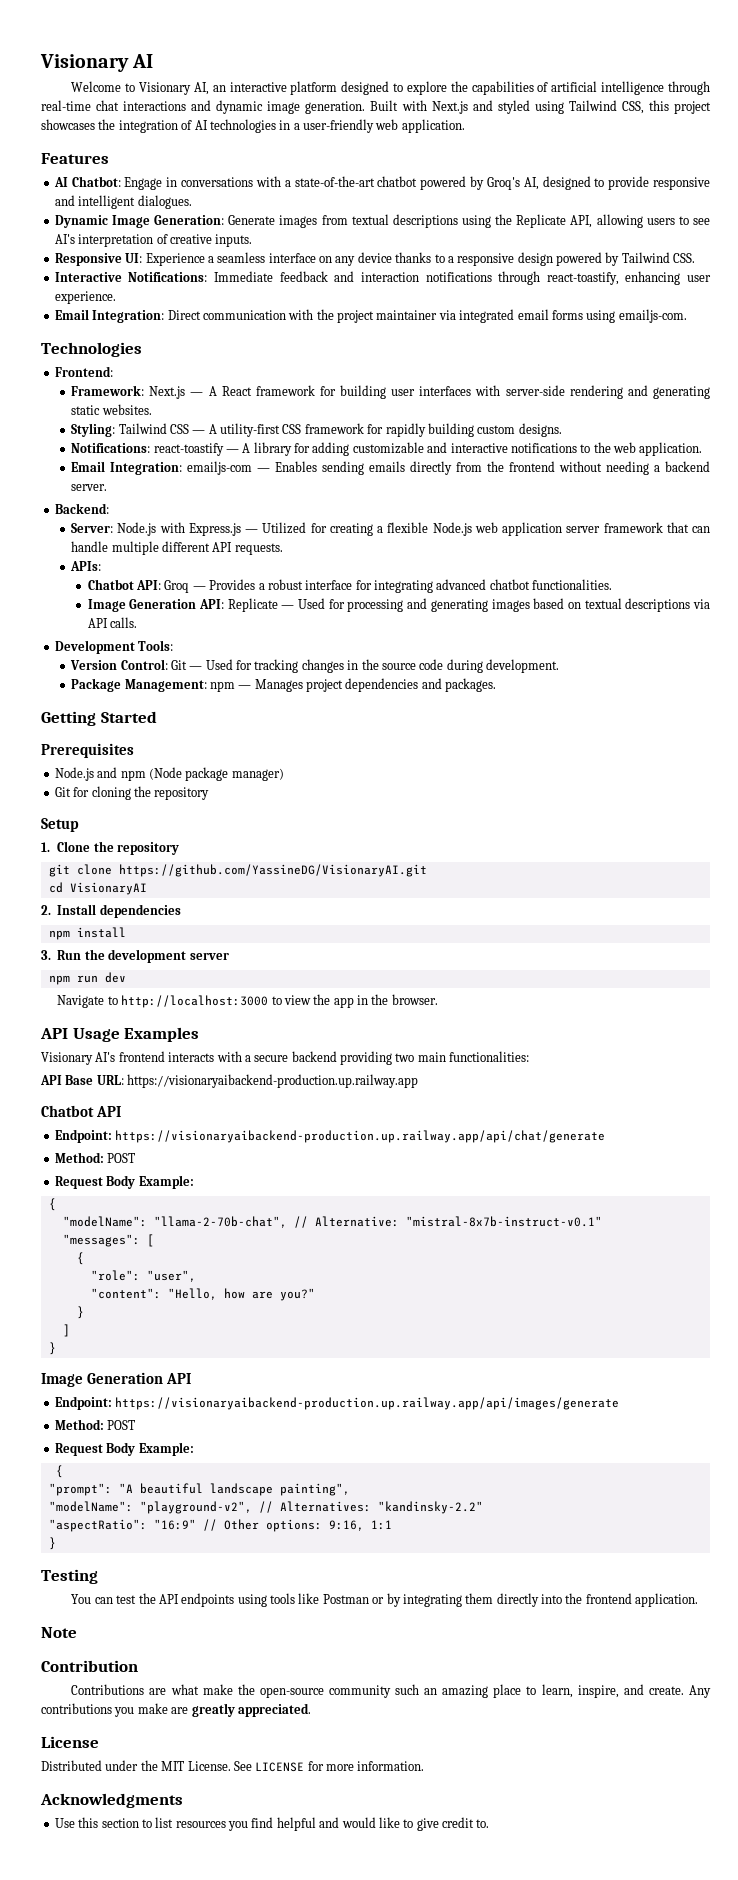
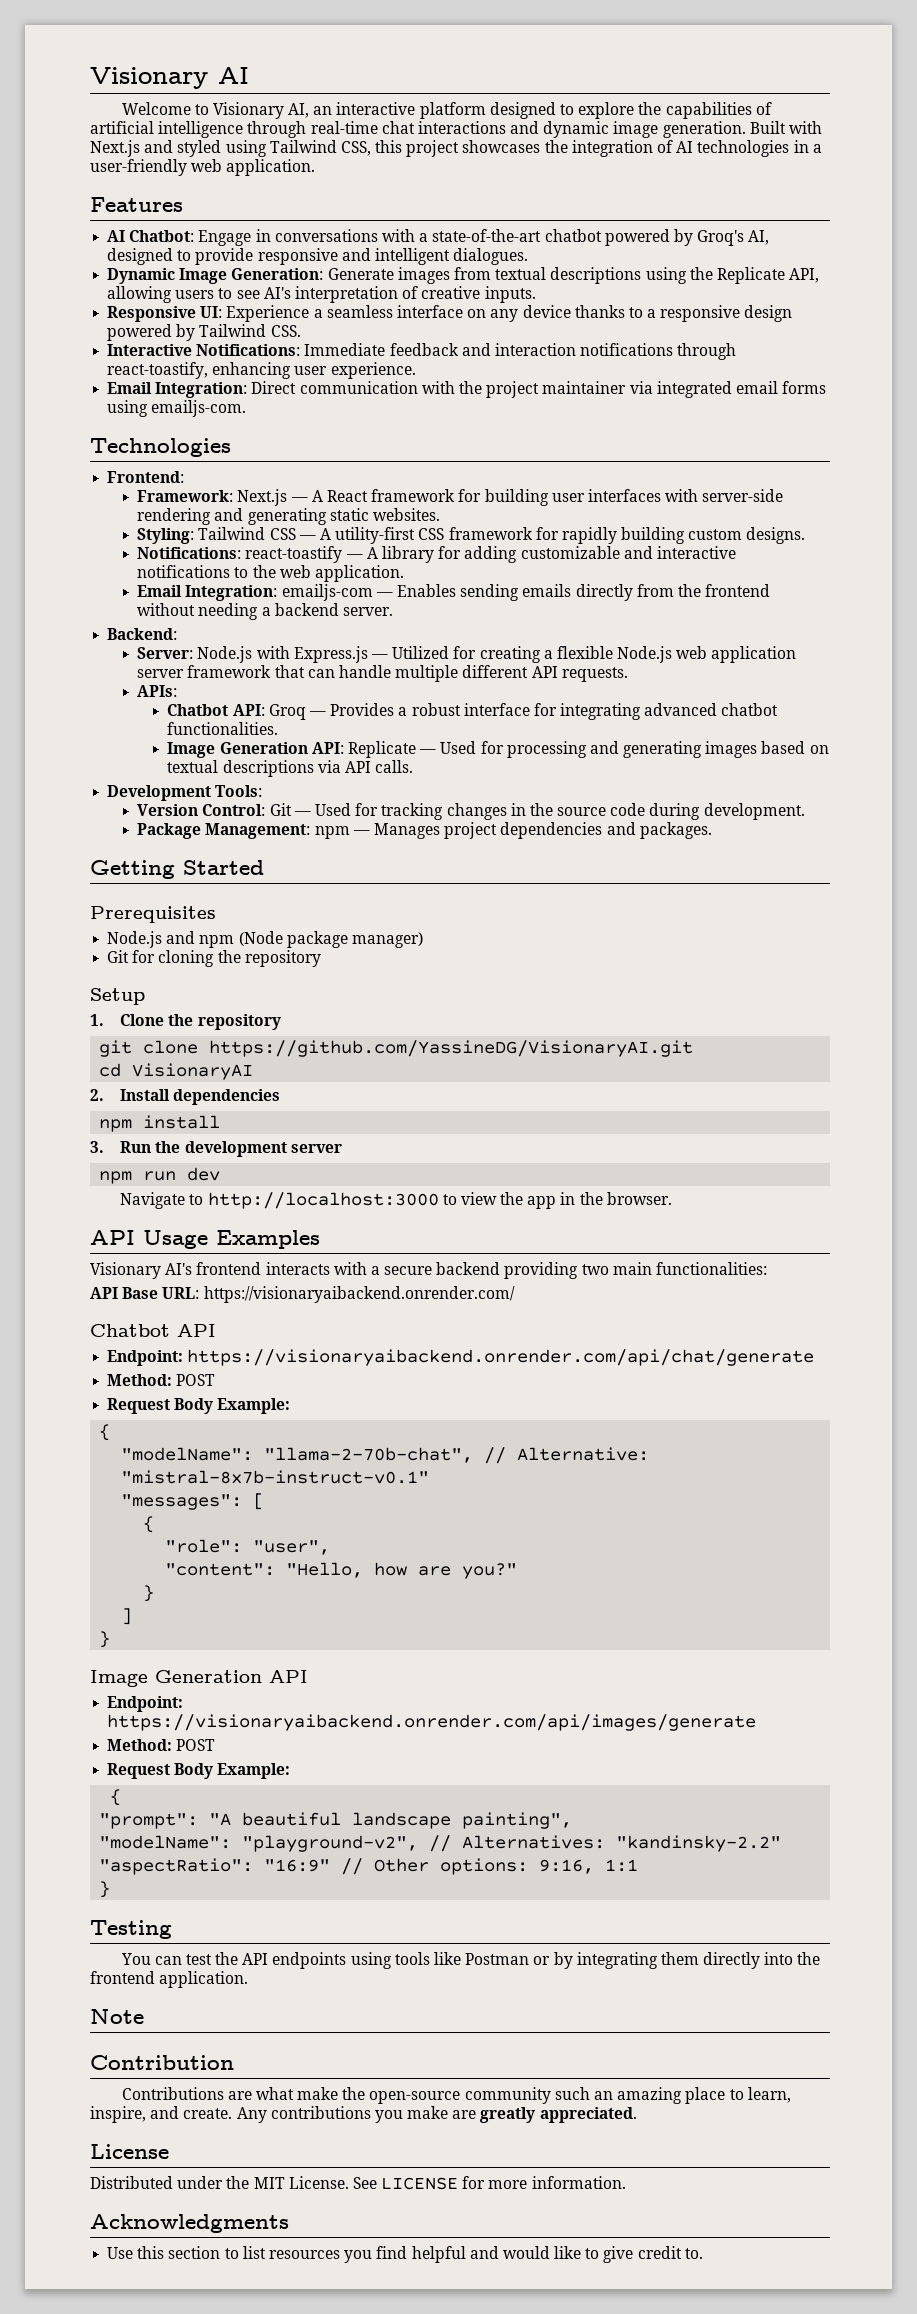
- API Base URL: https://visionaryaibackend-production.up.railway.app
+ API Base URL: https://visionaryaibackend.onrender.com/
- Endpoint: https://visionaryaibackend-production.up.railway.app/api/chat/generate
+ Endpoint: https://visionaryaibackend.onrender.com/api/chat/generate
- Endpoint: https://visionaryaibackend-production.up.railway.app/api/images/generate
+ Endpoint: https://visionaryaibackend.onrender.com/api/images/generate

